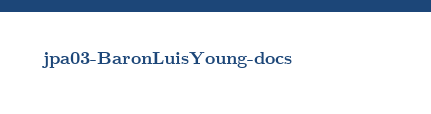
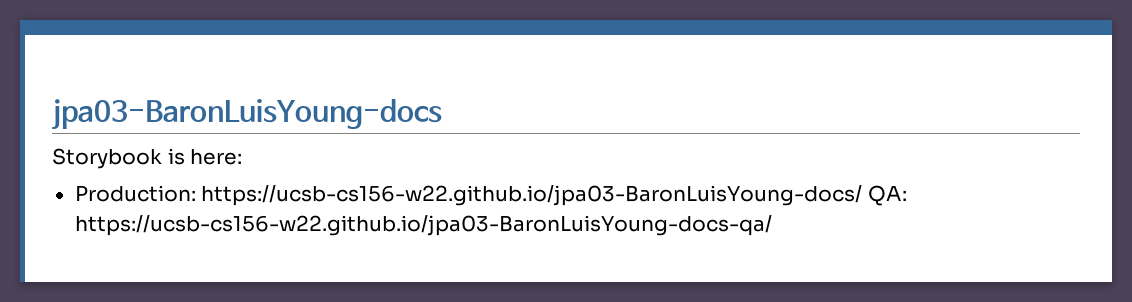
+ Storybook is here:
+ Production: https://ucsb-cs156-w22.github.io/jpa03-BaronLuisYoung-docs/ QA: https://ucsb-cs156-w22.github.io/jpa03-BaronLuisYoung-docs-qa/

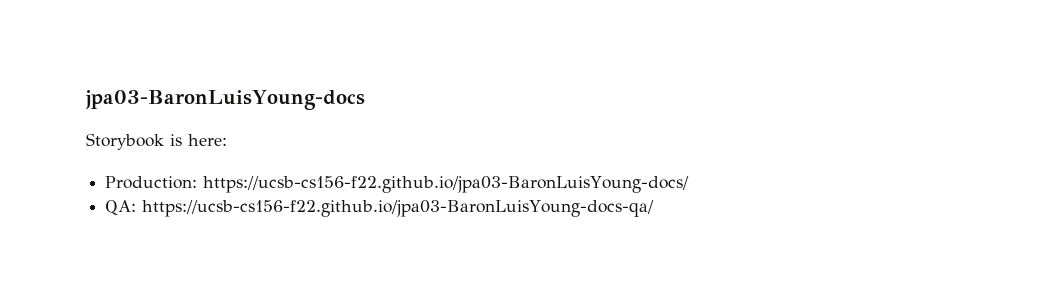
- Production: https://ucsb-cs156-w22.github.io/jpa03-BaronLuisYoung-docs/ QA: https://ucsb-cs156-w22.github.io/jpa03-BaronLuisYoung-docs-qa/
+ Production: https://ucsb-cs156-f22.github.io/jpa03-BaronLuisYoung-docs/
+ QA: https://ucsb-cs156-f22.github.io/jpa03-BaronLuisYoung-docs-qa/

